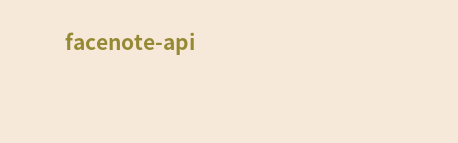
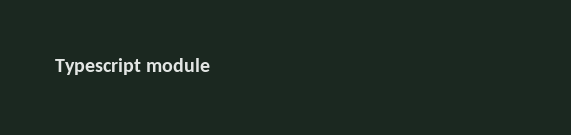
- facenote-api
+ Typescript module

